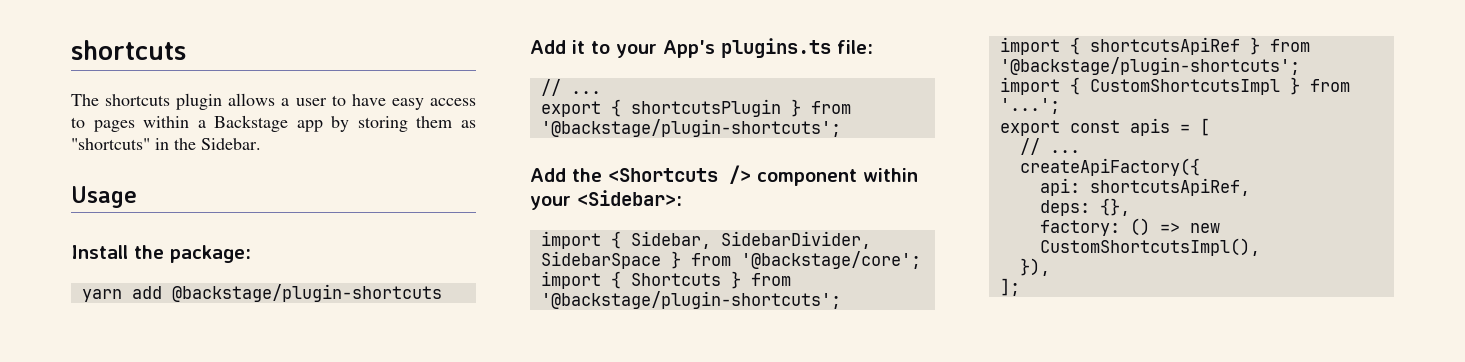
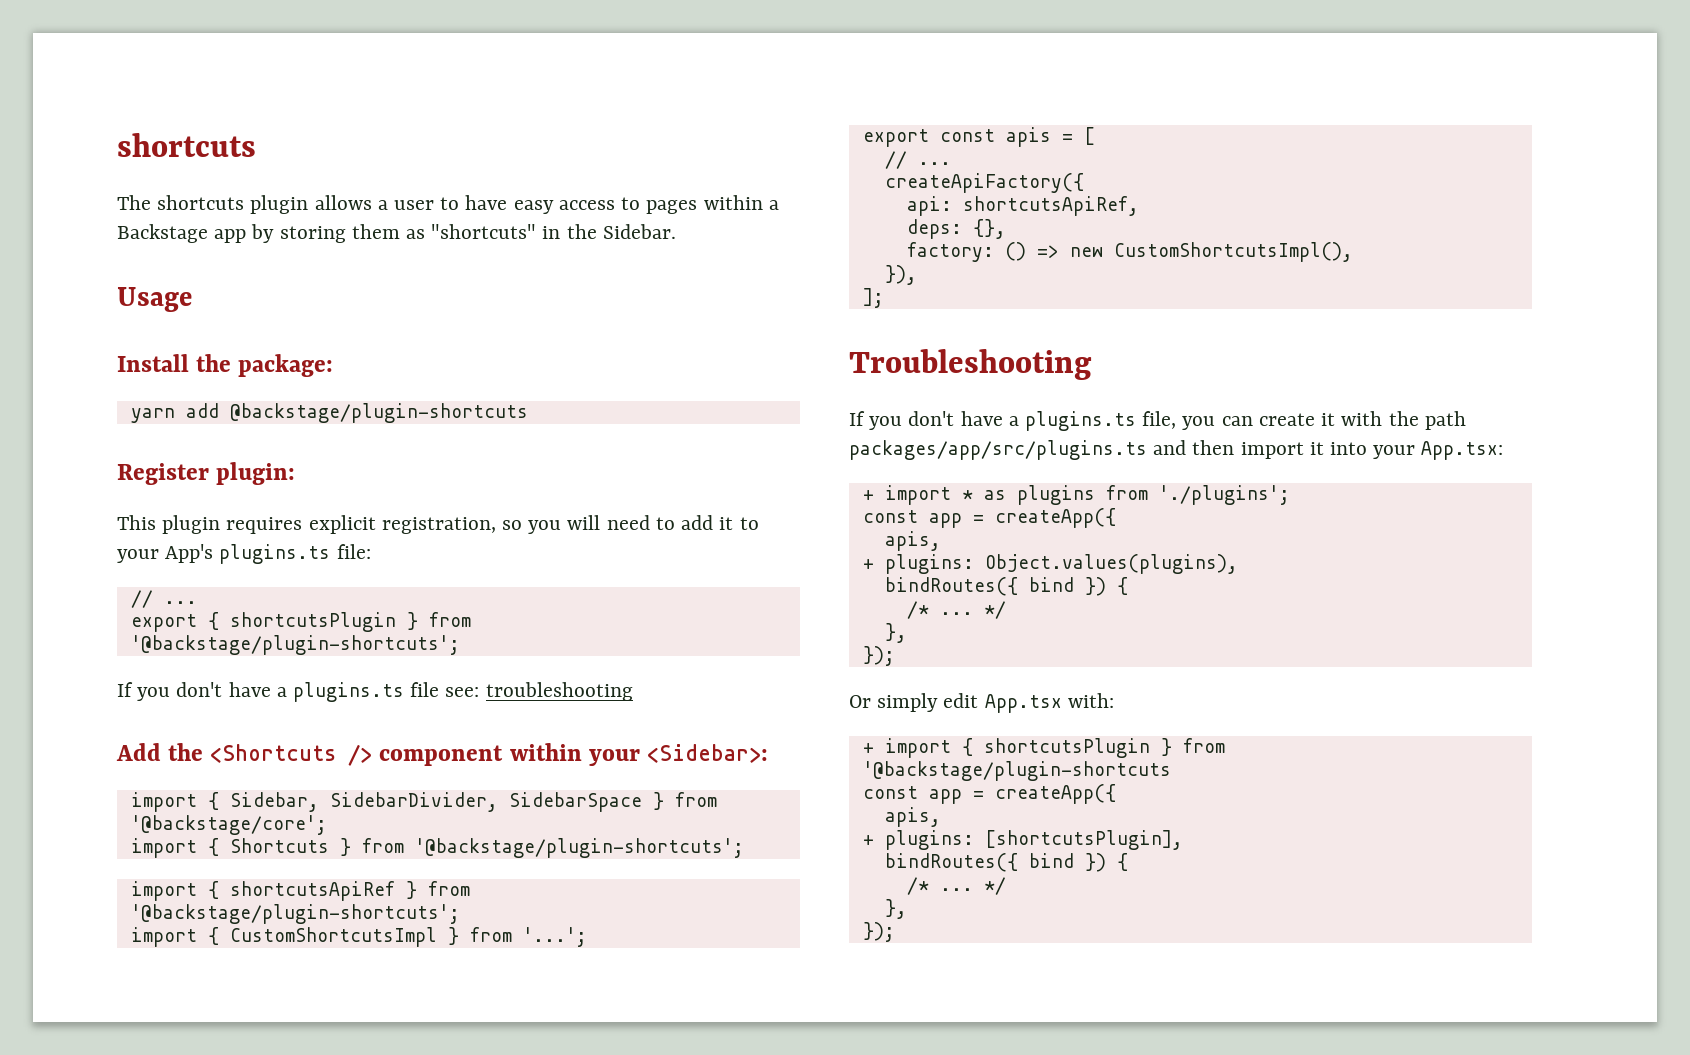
- Add it to your App's plugins.ts file:
+ Register plugin:
+ This plugin requires explicit registration, so you will need to add it to your App's plugins.ts file:
+ If you don't have a plugins.ts file see: troubleshooting
+ Troubleshooting
+ If you don't have a plugins.ts file, you can create it with the path packages/app/src/plugins.ts and then import it into your App.tsx:
+ + import * as plugins from './plugins';
+ const app = createApp({
+ apis,
+ + plugins: Object.values(plugins),
+ bindRoutes({ bind }) {
+ /* ... */
+ },
+ });
+ Or simply edit App.tsx with:
+ + import { shortcutsPlugin } from '@backstage/plugin-shortcuts
+ const app = createApp({
+ apis,
+ + plugins: [shortcutsPlugin],
+ bindRoutes({ bind }) {
+ /* ... */
+ },
+ });

